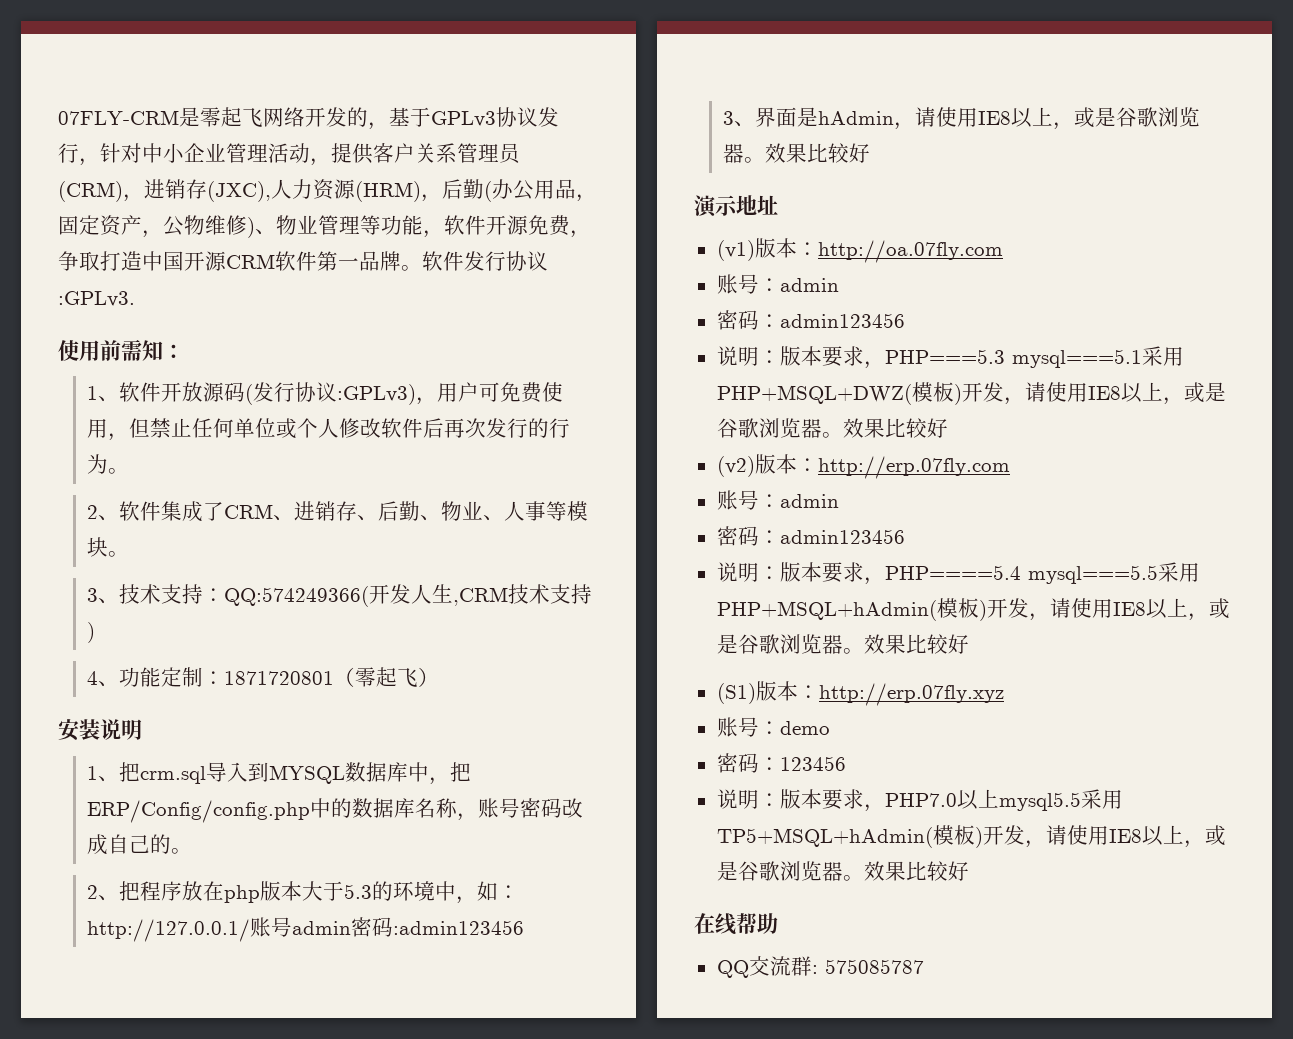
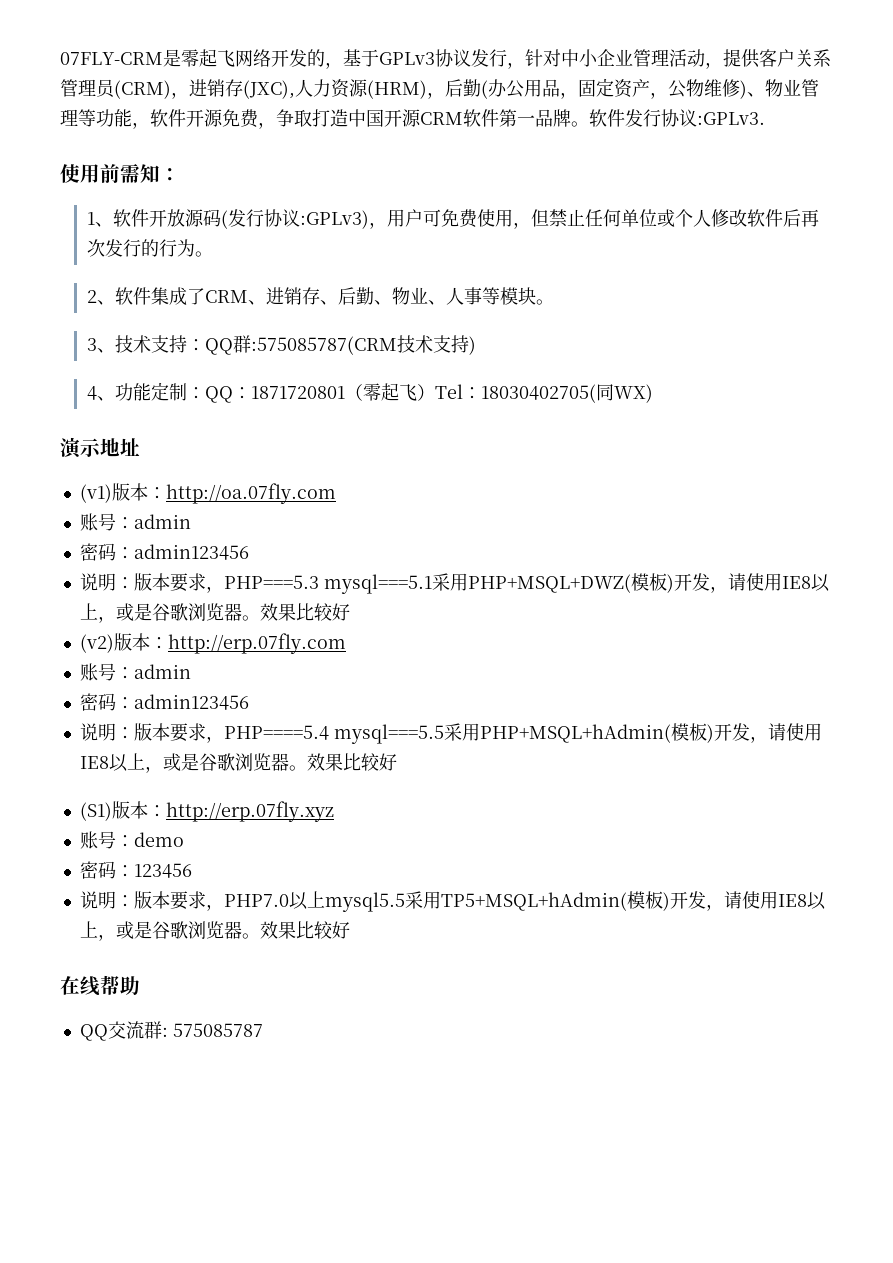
- 3、技术支持：QQ:574249366(开发人生,CRM技术支持)
+ 3、技术支持：QQ群:575085787(CRM技术支持)
- 4、功能定制：1871720801（零起飞）
- 安装说明
- 1、把crm.sql导入到MYSQL数据库中，把ERP/Config/config.php中的数据库名称，账号密码改成自己的。
- 2、把程序放在php版本大于5.3的环境中，如：http://127.0.0.1/账号admin密码:admin123456
- 3、界面是hAdmin，请使用IE8以上，或是谷歌浏览器。效果比较好
+ 4、功能定制：QQ：1871720801（零起飞）Tel：18030402705(同WX)

